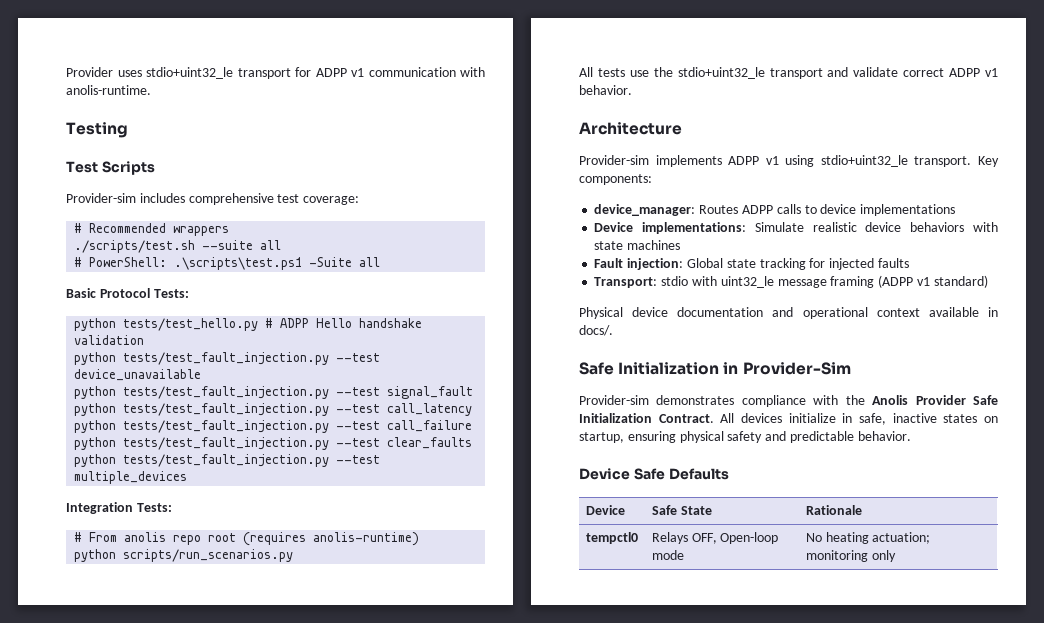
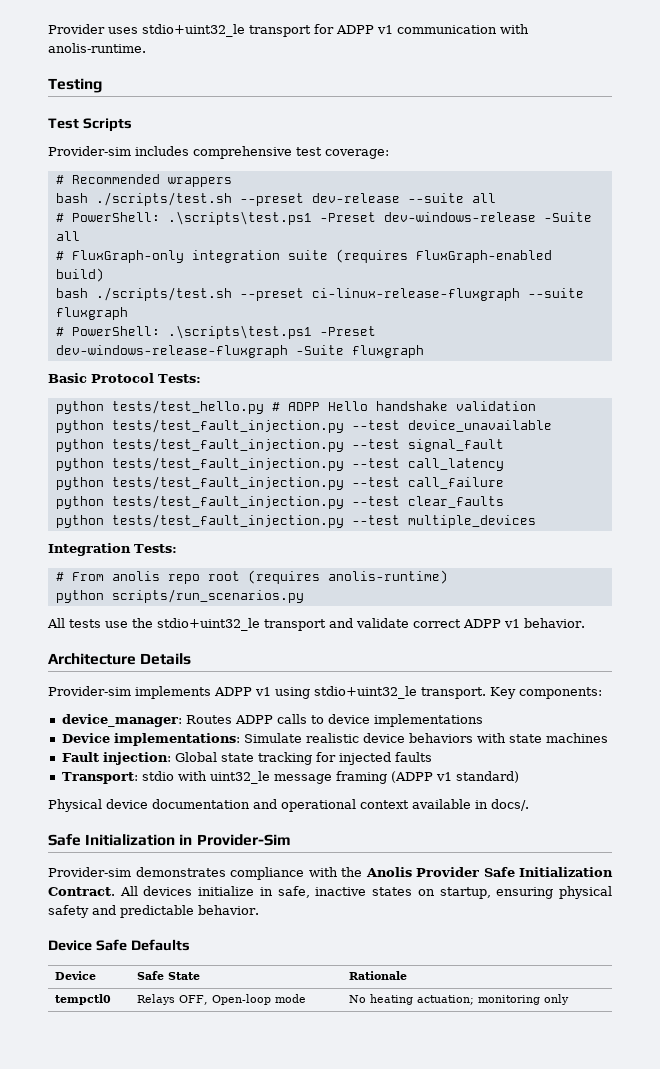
- ./scripts/test.sh --suite all
+ bash ./scripts/test.sh --preset dev-release --suite all
- # PowerShell: .\scripts\test.ps1 -Suite all
+ # PowerShell: .\scripts\test.ps1 -Preset dev-windows-release -Suite all
+ # FluxGraph-only integration suite (requires FluxGraph-enabled build)
+ bash ./scripts/test.sh --preset ci-linux-release-fluxgraph --suite fluxgraph
+ # PowerShell: .\scripts\test.ps1 -Preset dev-windows-release-fluxgraph -Suite fluxgraph
- Architecture
+ Architecture Details

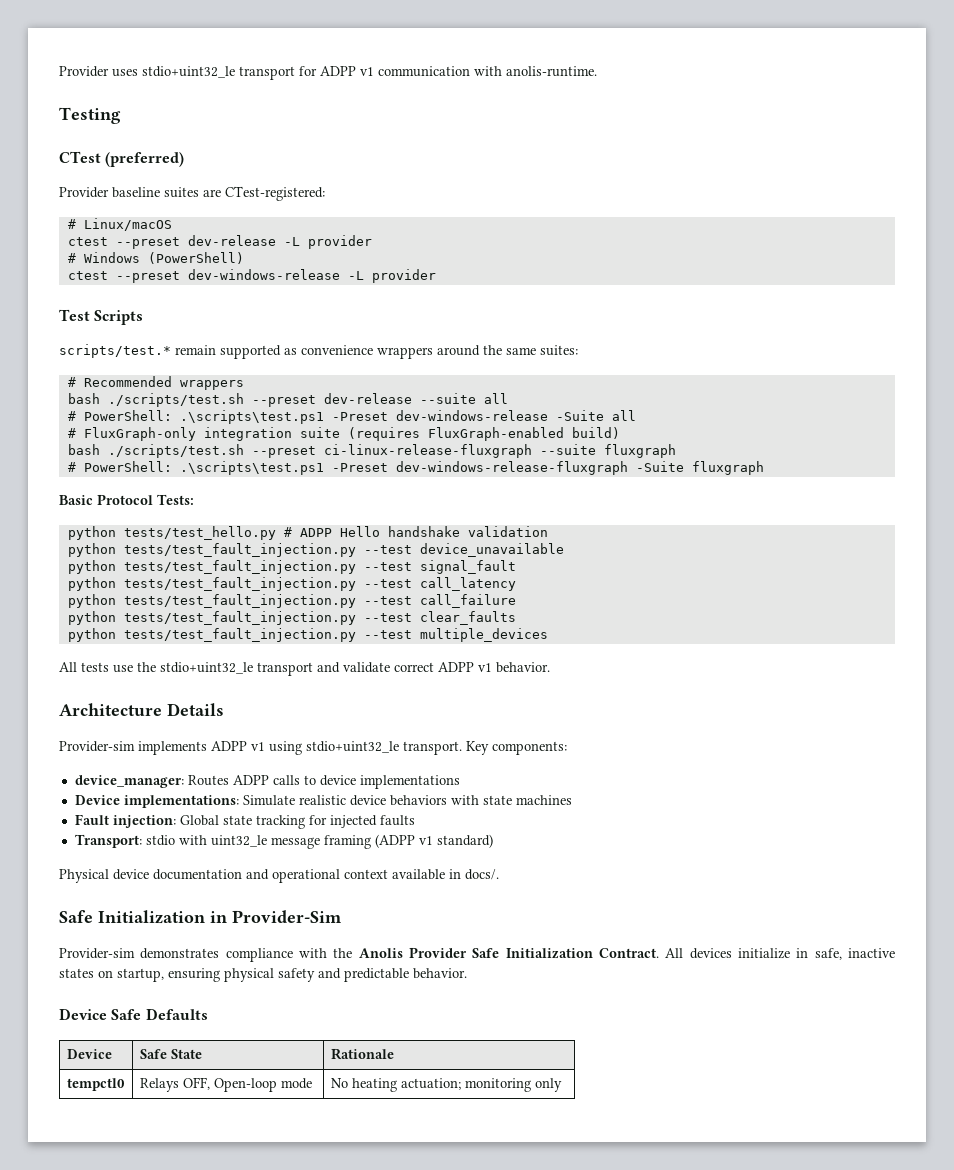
+ CTest (preferred)
+ Provider baseline suites are CTest-registered:
+ # Linux/macOS
+ ctest --preset dev-release -L provider
+ # Windows (PowerShell)
+ ctest --preset dev-windows-release -L provider
  Test Scripts
- Provider-sim includes comprehensive test coverage:
+ scripts/test.* remain supported as convenience wrappers around the same suites:
- Integration Tests:
- # From anolis repo root (requires anolis-runtime)
- python scripts/run_scenarios.py

